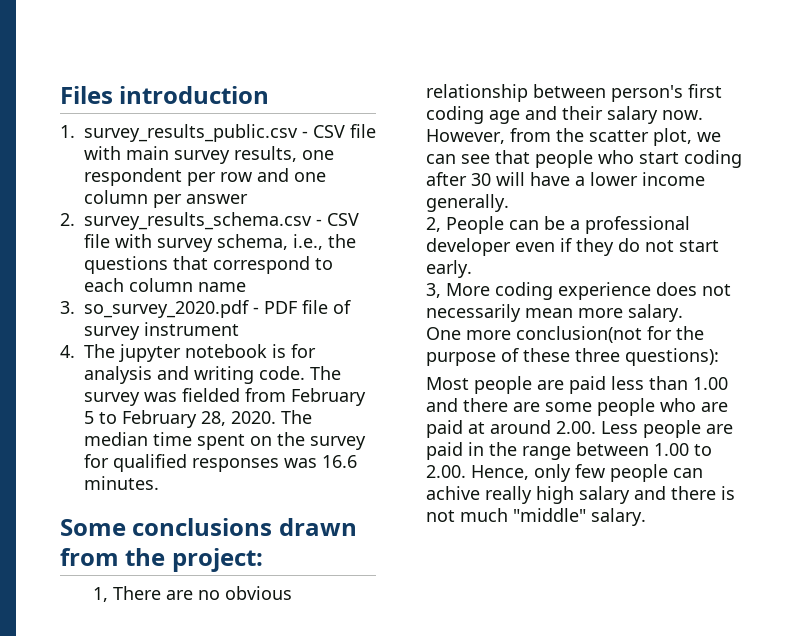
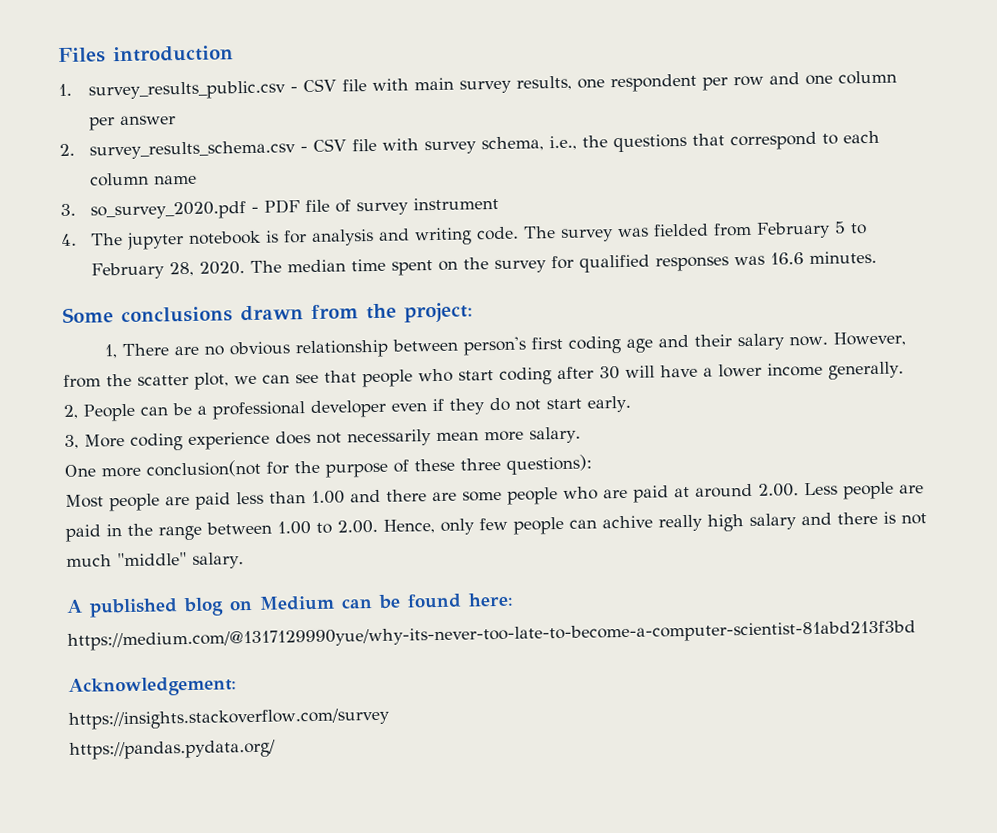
+ A published blog on Medium can be found here:
+ https://medium.com/@1317129990yue/why-its-never-too-late-to-become-a-computer-scientist-81abd213f3bd
+ Acknowledgement:
+ https://insights.stackoverflow.com/survey
+ https://pandas.pydata.org/

